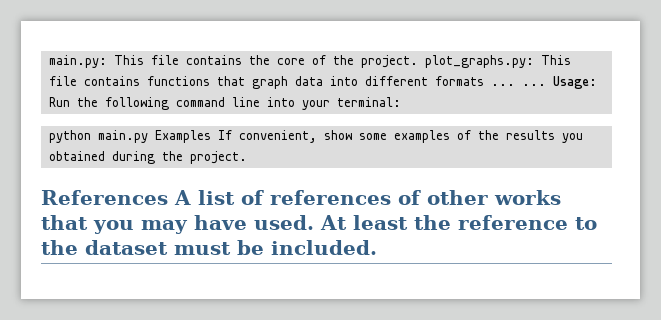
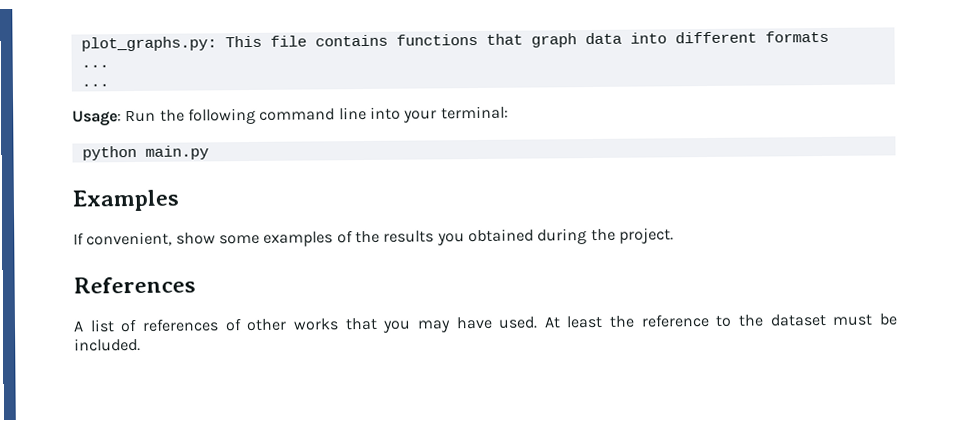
- main.py: This file contains the core of the project. plot_graphs.py: This file contains functions that graph data into different formats ... ... Usage: Run the following command line into your terminal:
+ plot_graphs.py: This file contains functions that graph data into different formats
+ ...
+ ...
+ Usage: Run the following command line into your terminal:
- python main.py Examples If convenient, show some examples of the results you obtained during the project.
+ python main.py
+ Examples
+ If convenient, show some examples of the results you obtained during the project.
- References A list of references of other works that you may have used.
+ References
+ A list of references of other works that you may have used.

